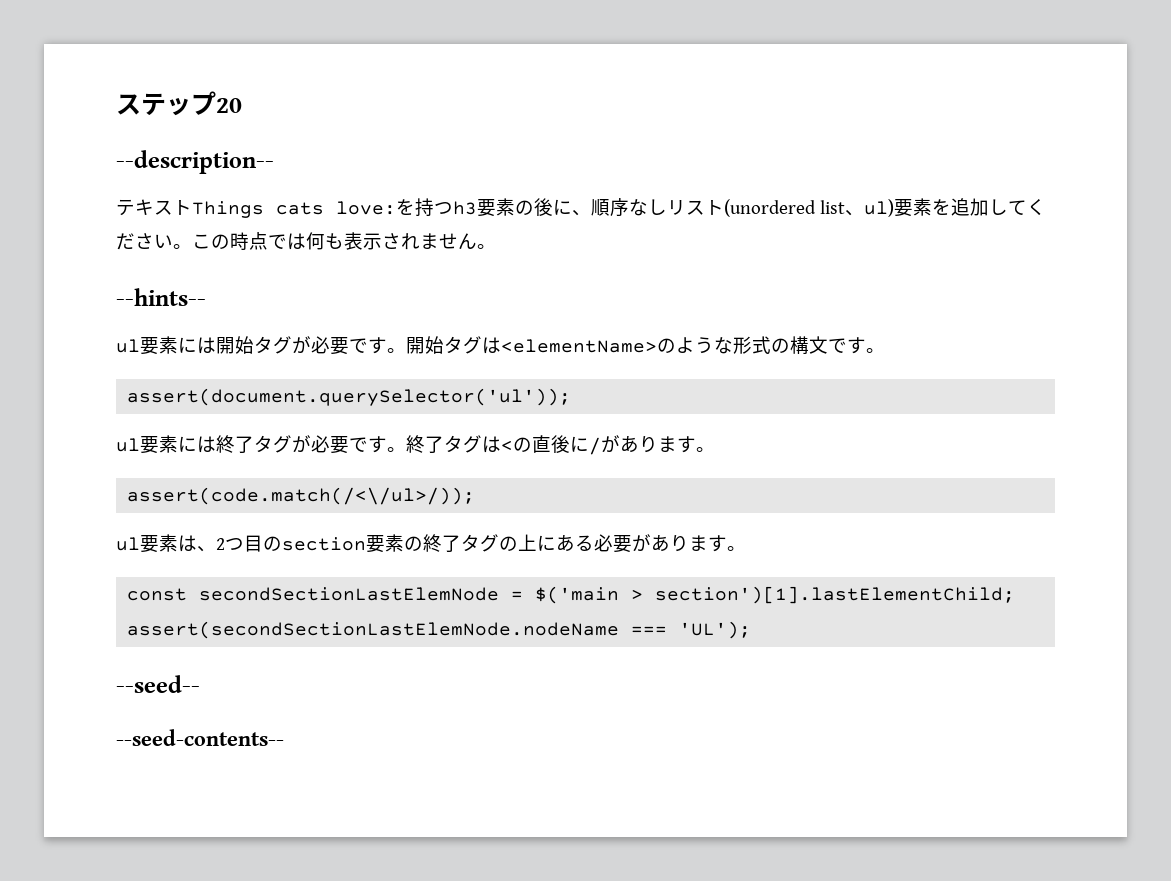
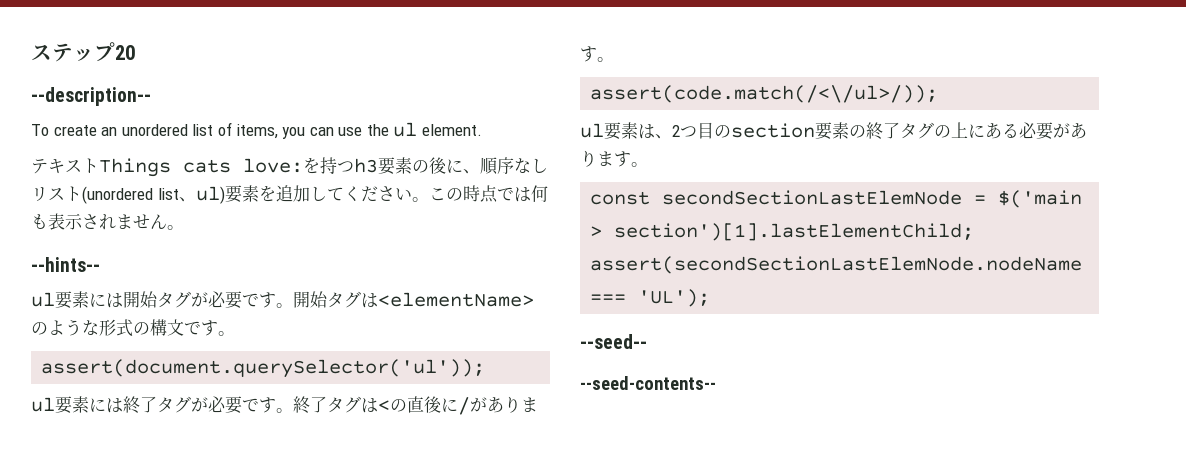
+ To create an unordered list of items, you can use the ul element.

